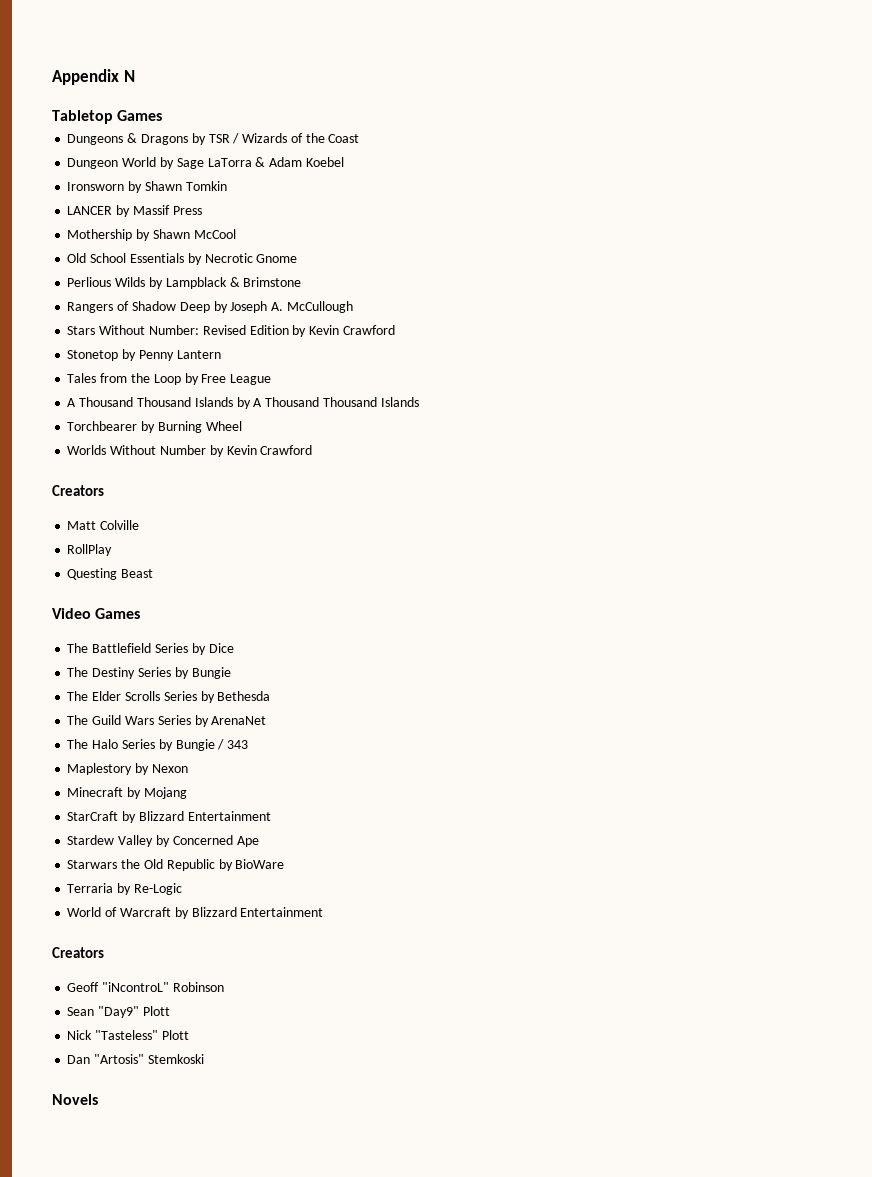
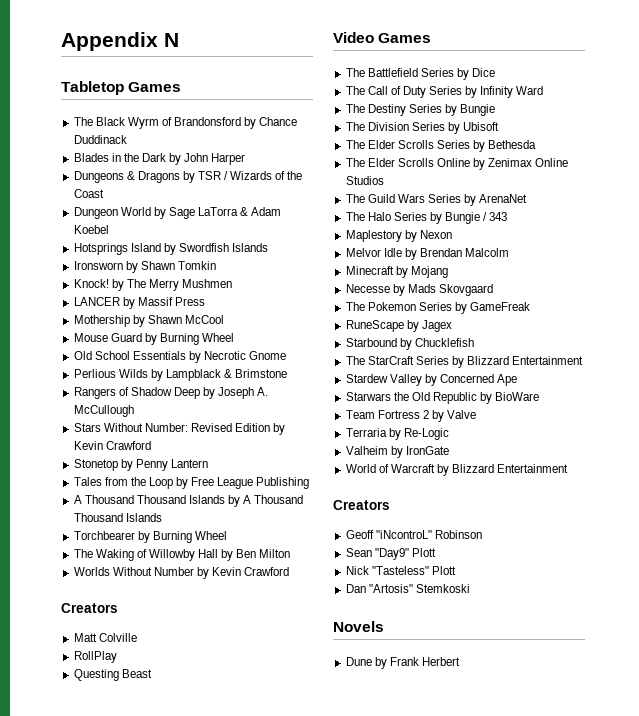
+ The Black Wyrm of Brandonsford by Chance Duddinack
+ Blades in the Dark by John Harper
+ Hotsprings Island by Swordfish Islands
+ Knock! by The Merry Mushmen
+ Mouse Guard by Burning Wheel
- Tales from the Loop by Free League
+ Tales from the Loop by Free League Publishing
+ The Waking of Willowby Hall by Ben Milton
+ The Call of Duty Series by Infinity Ward
+ The Division Series by Ubisoft
+ The Elder Scrolls Online by Zenimax Online Studios
+ Melvor Idle by Brendan Malcolm
  Minecraft by Mojang
- StarCraft by Blizzard Entertainment
+ Necesse by Mads Skovgaard
+ The Pokemon Series by GameFreak
+ RuneScape by Jagex
+ Starbound by Chucklefish
+ The StarCraft Series by Blizzard Entertainment
+ Team Fortress 2 by Valve
+ Valheim by IronGate
+ Dune by Frank Herbert

